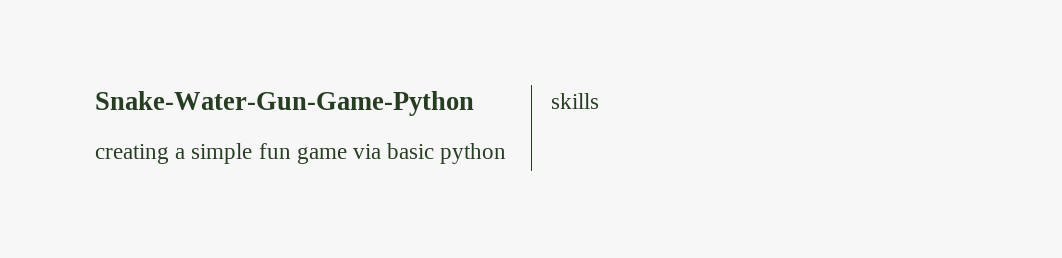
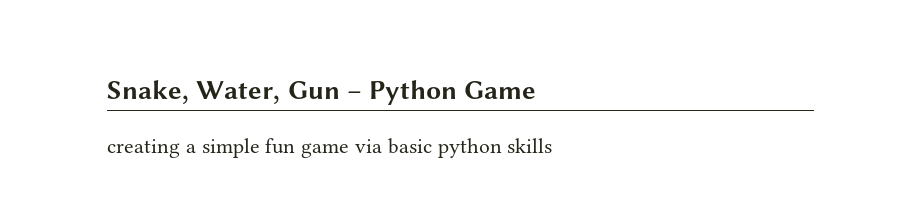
- Snake-Water-Gun-Game-Python
+ Snake, Water, Gun – Python Game

